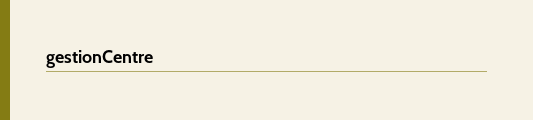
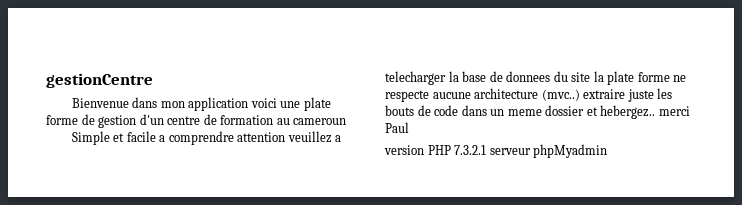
+ Bienvenue dans mon application voici une plate forme de gestion d'un centre de formation au cameroun
+ Simple et facile a comprendre attention veuillez a telecharger la base de donnees du site la plate forme ne respecte aucune architecture (mvc..) extraire juste les bouts de code dans un meme dossier et hebergez.. merci Paul
+ version PHP 7.3.2.1 serveur phpMyadmin

